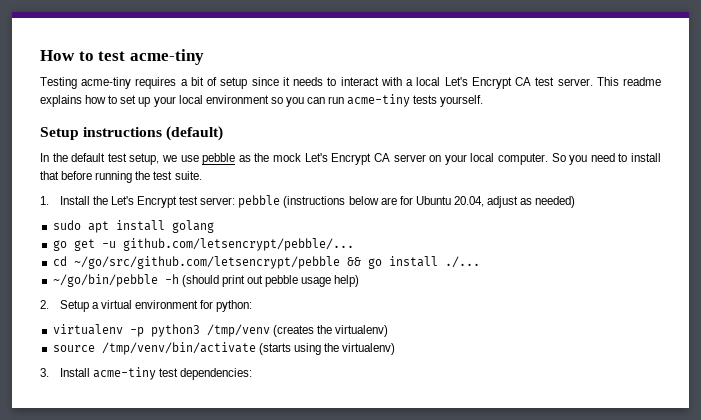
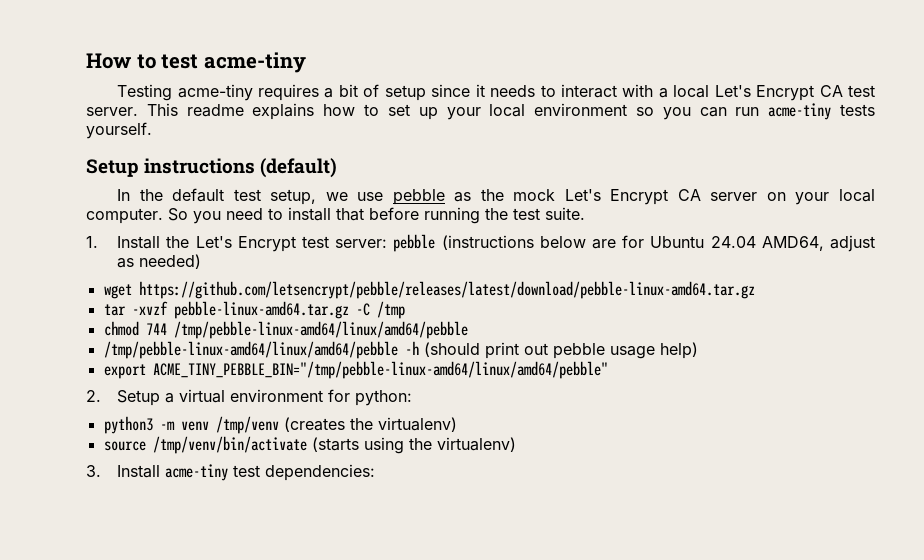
- 1. Install the Let's Encrypt test server: pebble (instructions below are for Ubuntu 20.04, adjust as needed)
+ 1. Install the Let's Encrypt test server: pebble (instructions below are for Ubuntu 24.04 AMD64, adjust as needed)
- sudo apt install golang
- go get -u github.com/letsencrypt/pebble/...
- cd ~/go/src/github.com/letsencrypt/pebble && go install ./...
- ~/go/bin/pebble -h (should print out pebble usage help)
+ wget https://github.com/letsencrypt/pebble/releases/latest/download/pebble-linux-amd64.tar.gz
+ tar -xvzf pebble-linux-amd64.tar.gz -C /tmp
+ chmod 744 /tmp/pebble-linux-amd64/linux/amd64/pebble
+ /tmp/pebble-linux-amd64/linux/amd64/pebble -h (should print out pebble usage help)
+ export ACME_TINY_PEBBLE_BIN="/tmp/pebble-linux-amd64/linux/amd64/pebble"
- virtualenv -p python3 /tmp/venv (creates the virtualenv)
+ python3 -m venv /tmp/venv (creates the virtualenv)

